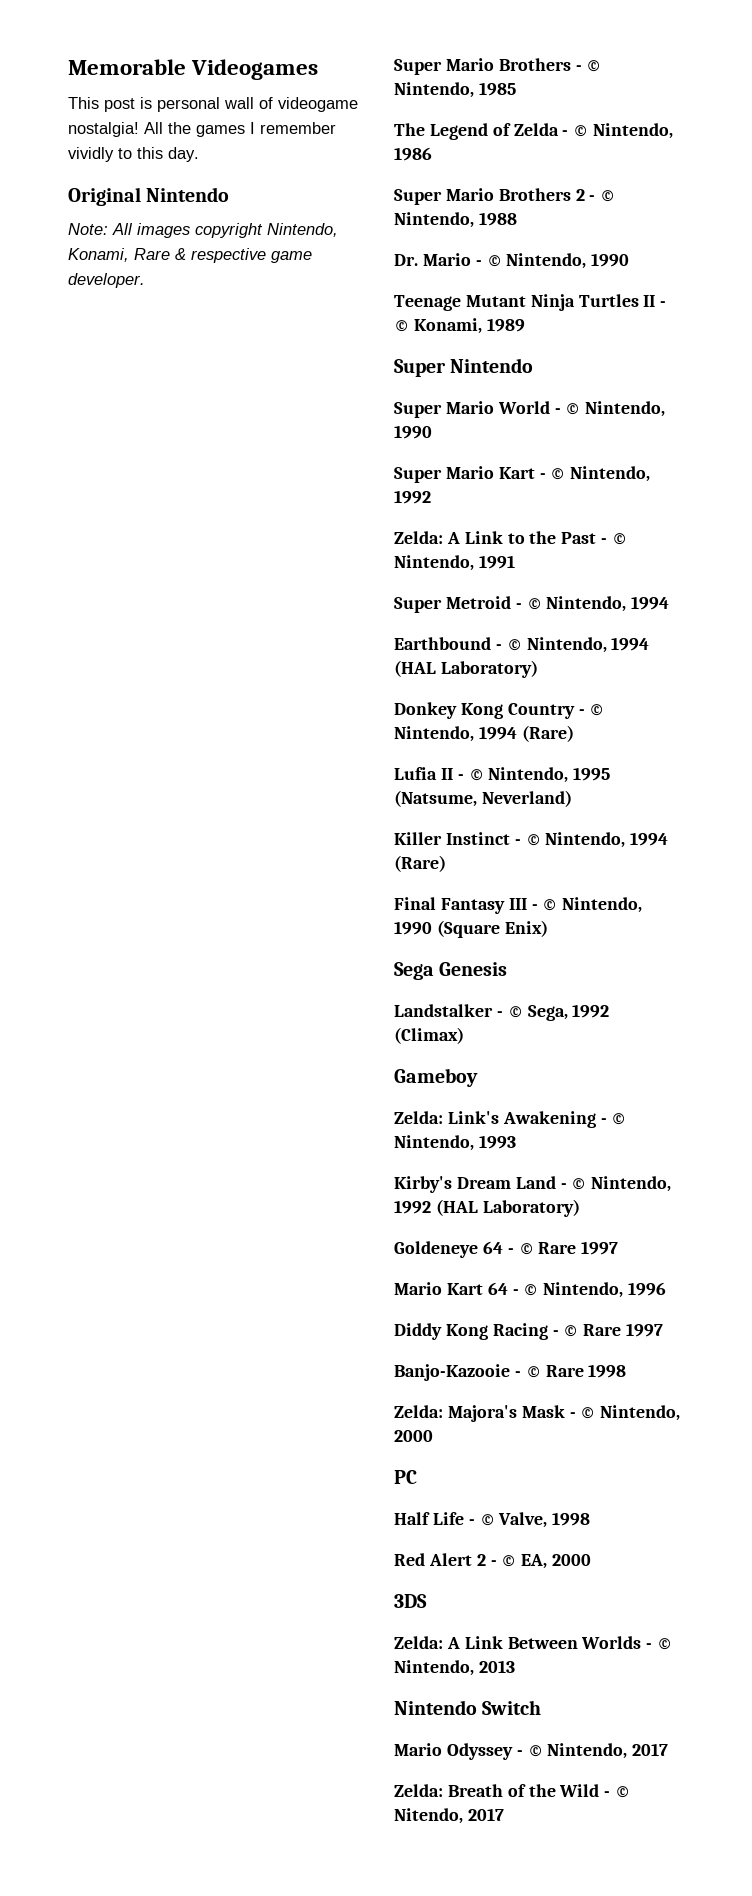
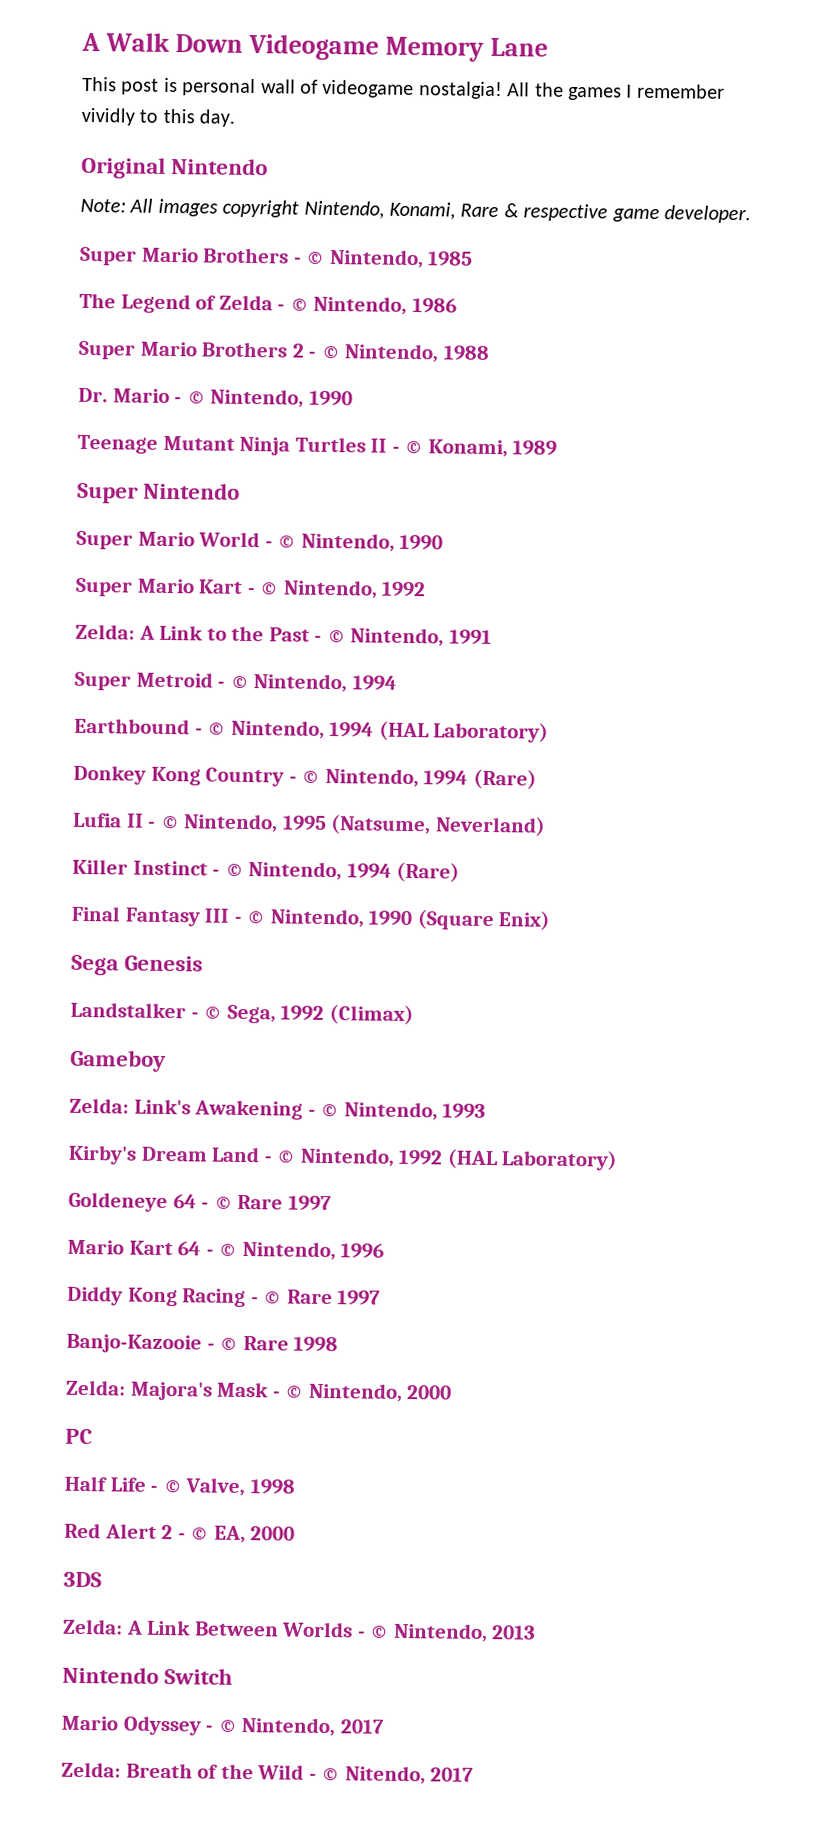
- Memorable Videogames
+ A Walk Down Videogame Memory Lane

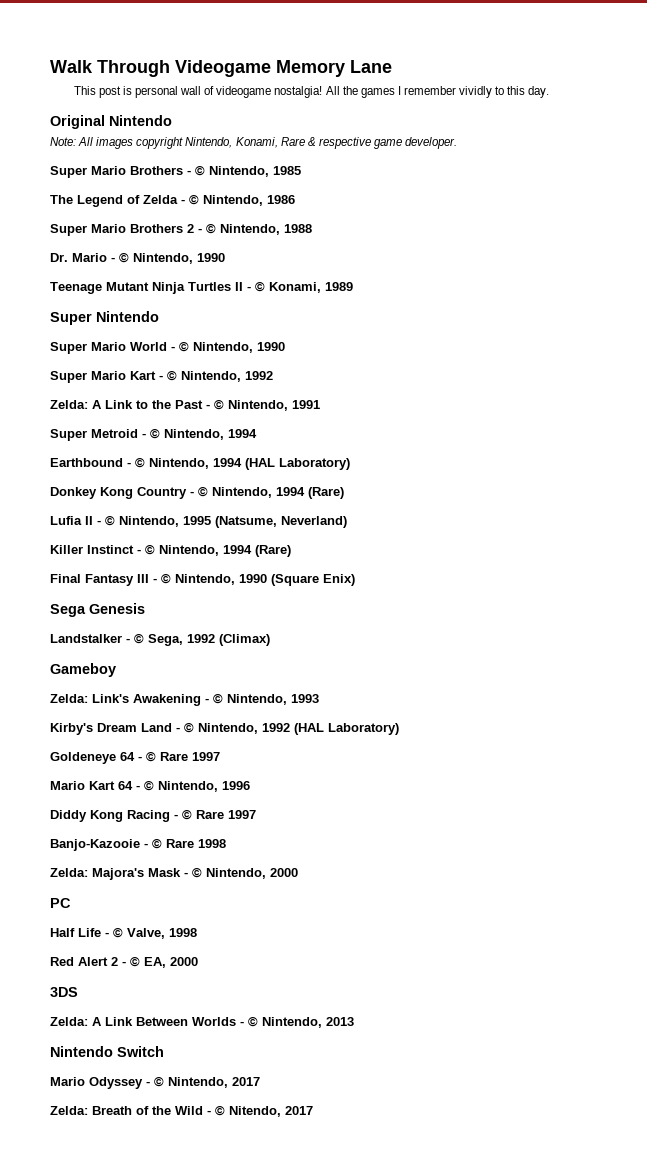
- A Walk Down Videogame Memory Lane
+ Walk Through Videogame Memory Lane

